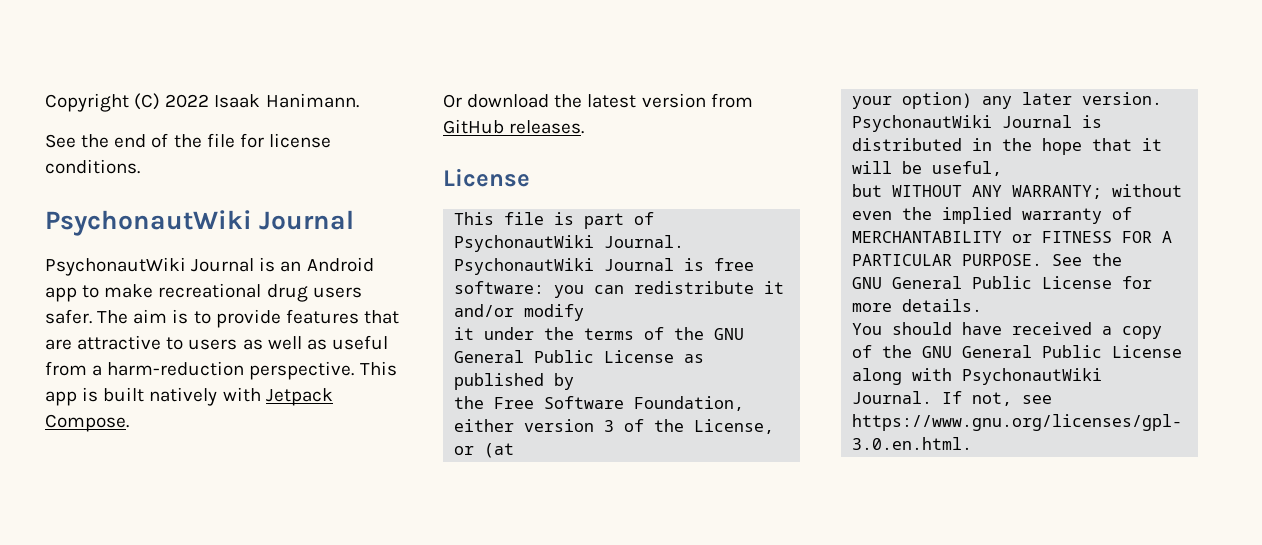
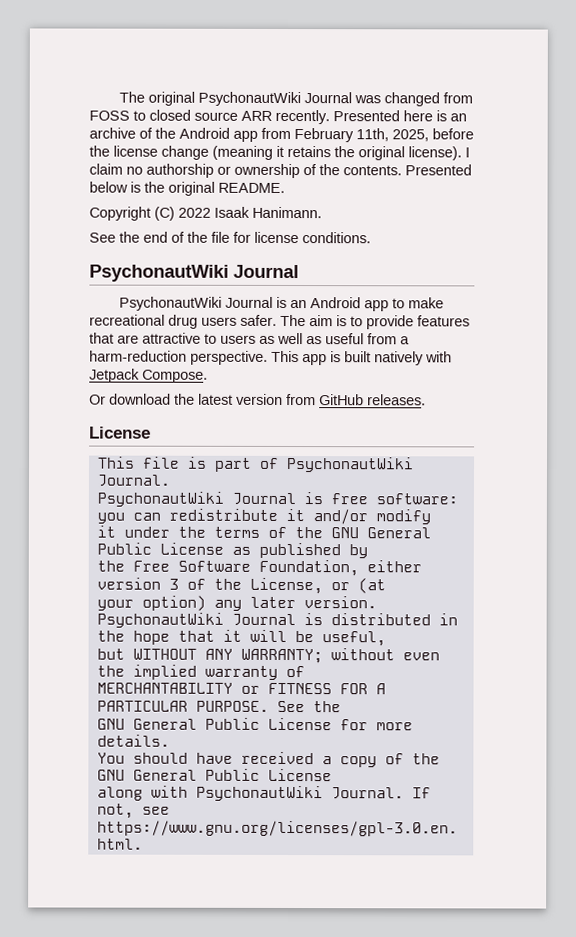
+ The original PsychonautWiki Journal was changed from FOSS to closed source ARR recently. Presented here is an archive of the Android app from February 11th, 2025, before the license change (meaning it retains the original license). I claim no authorship or ownership of the contents. Presented below is the original README.

